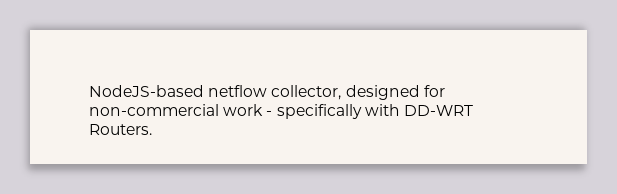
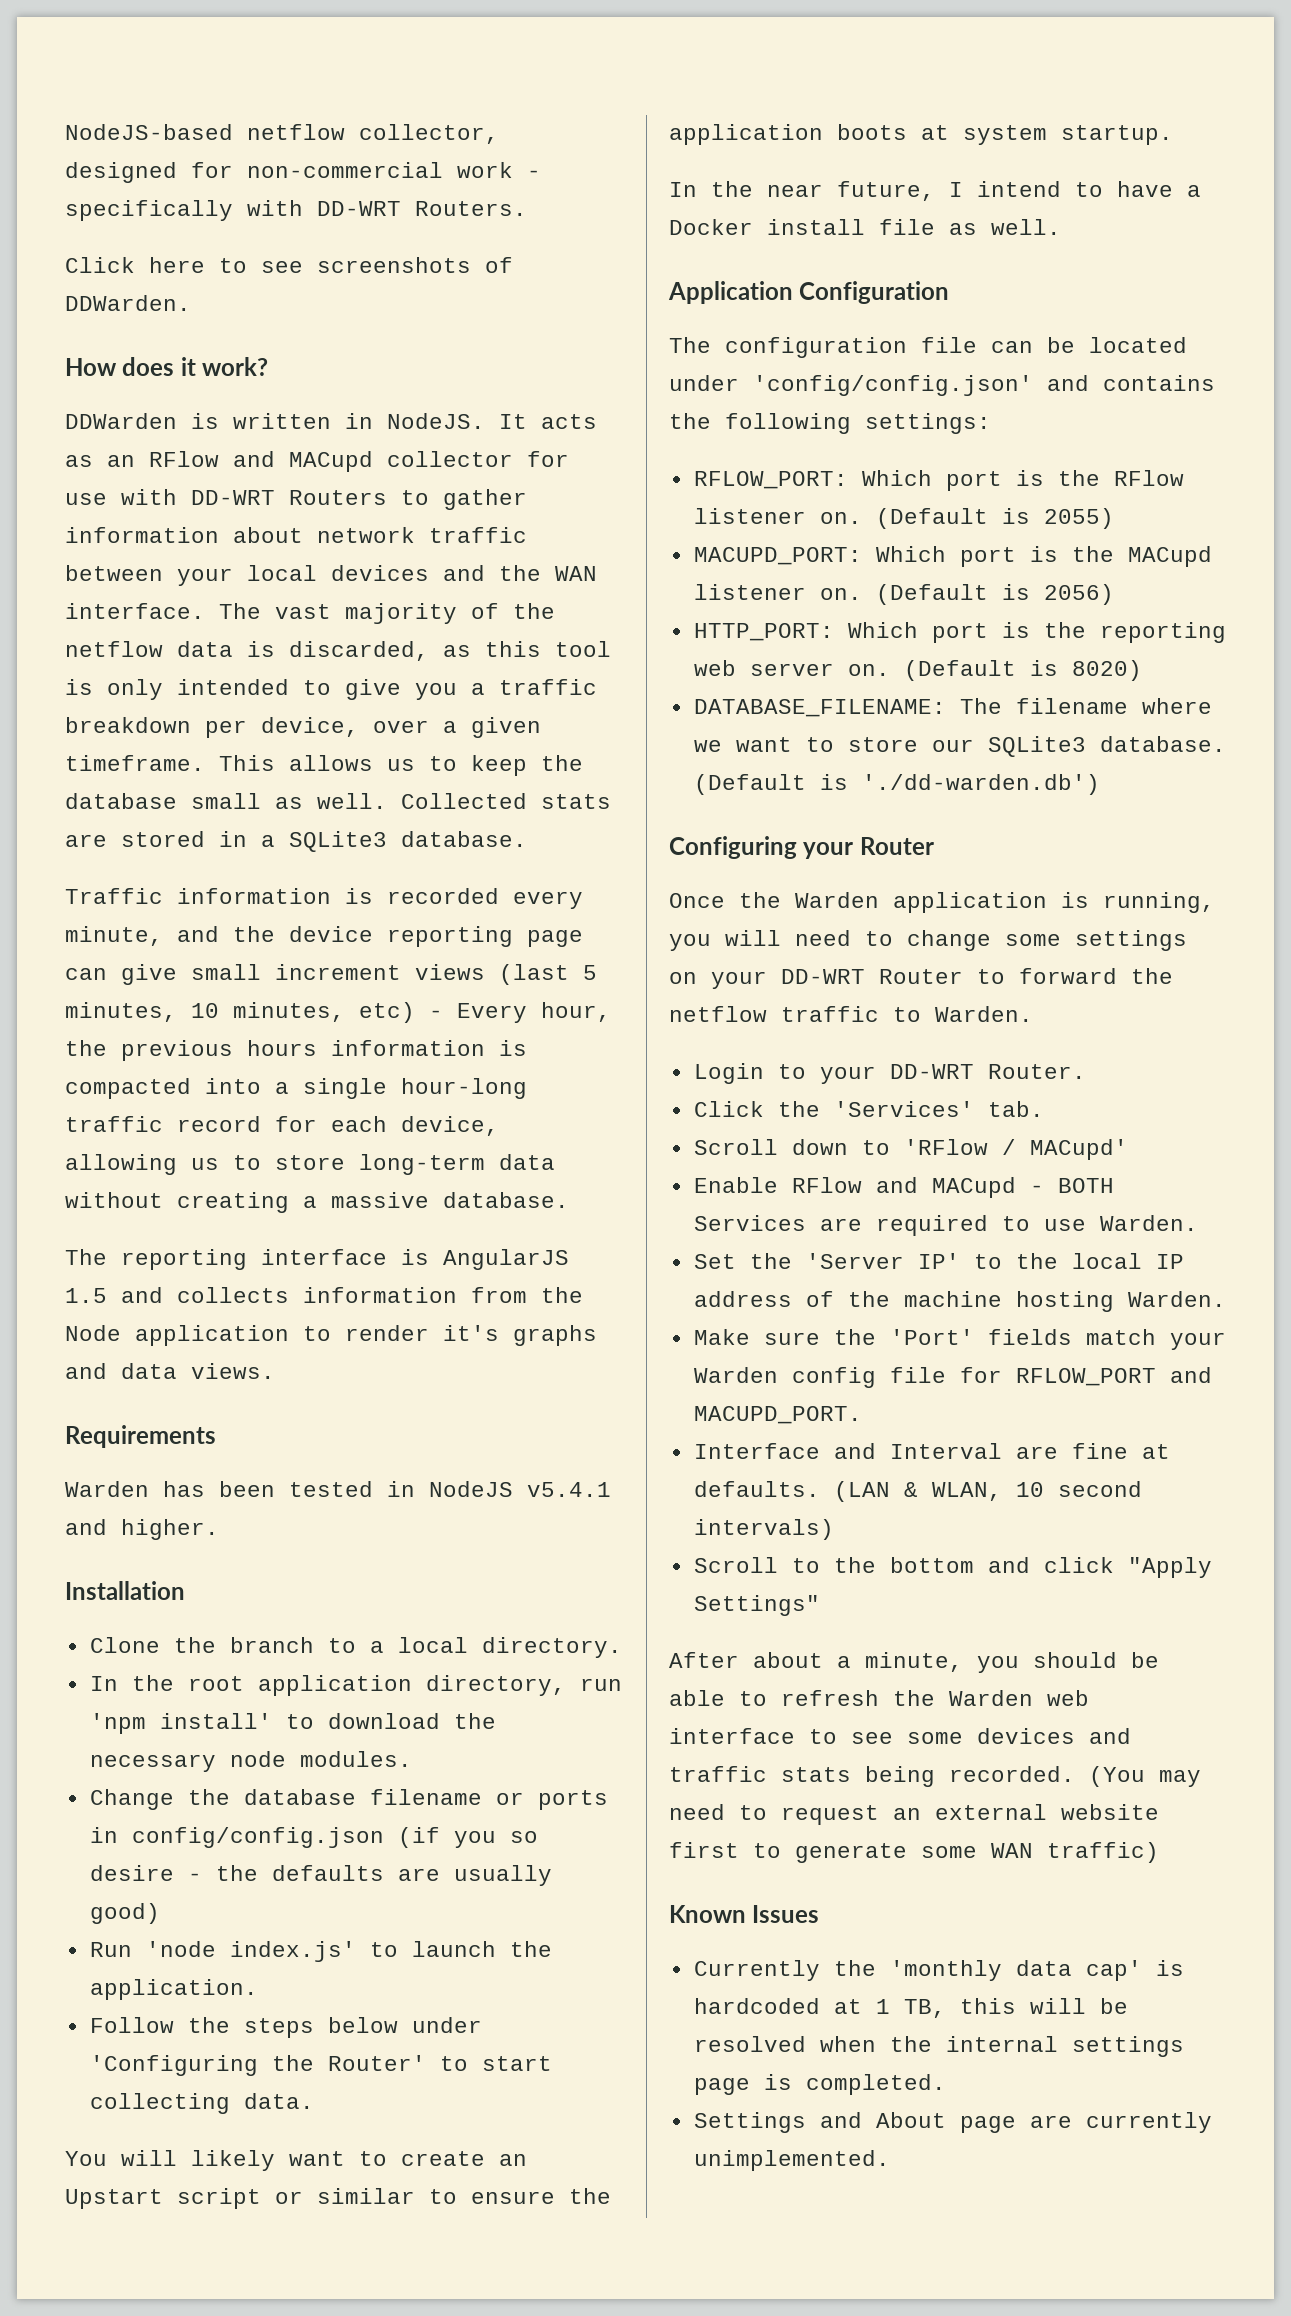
+ Click here to see screenshots of DDWarden.
+ How does it work?
+ DDWarden is written in NodeJS. It acts as an RFlow and MACupd collector for use with DD-WRT Routers to gather information about network traffic between your local devices and the WAN interface. The vast majority of the netflow data is discarded, as this tool is only intended to give you a traffic breakdown per device, over a given timeframe. This allows us to keep the database small as well. Collected stats are stored in a SQLite3 database.
+ Traffic information is recorded every minute, and the device reporting page can give small increment views (last 5 minutes, 10 minutes, etc) - Every hour, the previous hours information is compacted into a single hour-long traffic record for each device, allowing us to store long-term data without creating a massive database.
+ The reporting interface is AngularJS 1.5 and collects information from the Node application to render it's graphs and data views.
+ Requirements
+ Warden has been tested in NodeJS v5.4.1 and higher.
+ Installation
+ Clone the branch to a local directory.
+ In the root application directory, run 'npm install' to download the necessary node modules.
+ Change the database filename or ports in config/config.json (if you so desire - the defaults are usually good)
+ Run 'node index.js' to launch the application.
+ Follow the steps below under 'Configuring the Router' to start collecting data.
+ You will likely want to create an Upstart script or similar to ensure the application boots at system startup.
+ In the near future, I intend to have a Docker install file as well.
+ Application Configuration
+ The configuration file can be located under 'config/config.json' and contains the following settings:
+ RFLOW_PORT: Which port is the RFlow listener on. (Default is 2055)
+ MACUPD_PORT: Which port is the MACupd listener on. (Default is 2056)
+ HTTP_PORT: Which port is the reporting web server on. (Default is 8020)
+ DATABASE_FILENAME: The filename where we want to store our SQLite3 database. (Default is './dd-warden.db')
+ Configuring your Router
+ Once the Warden application is running, you will need to change some settings on your DD-WRT Router to forward the netflow traffic to Warden.
+ Login to your DD-WRT Router.
+ Click the 'Services' tab.
+ Scroll down to 'RFlow / MACupd'
+ Enable RFlow and MACupd - BOTH Services are required to use Warden.
+ Set the 'Server IP' to the local IP address of the machine hosting Warden.
+ Make sure the 'Port' fields match your Warden config file for RFLOW_PORT and MACUPD_PORT.
+ Interface and Interval are fine at defaults. (LAN & WLAN, 10 second intervals)
+ Scroll to the bottom and click "Apply Settings"
+ After about a minute, you should be able to refresh the Warden web interface to see some devices and traffic stats being recorded. (You may need to request an external website first to generate some WAN traffic)
+ Known Issues
+ Currently the 'monthly data cap' is hardcoded at 1 TB, this will be resolved when the internal settings page is completed.
+ Settings and About page are currently unimplemented.

